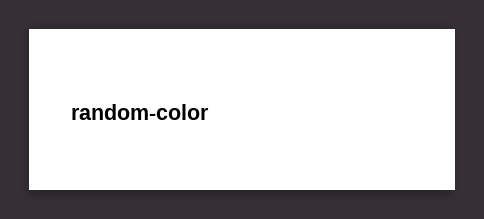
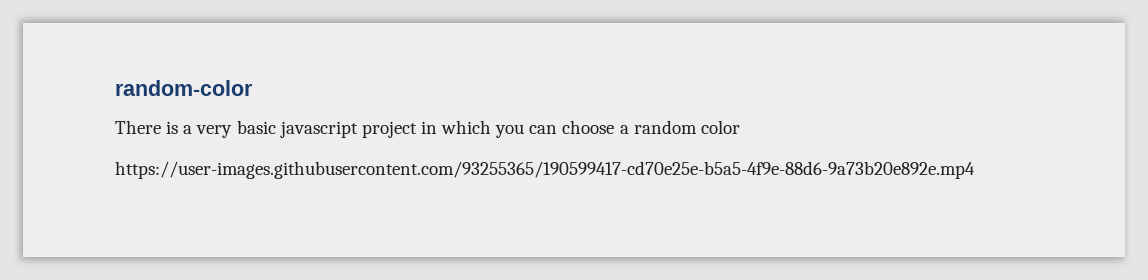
+ There is a very basic javascript project in which you can choose a random color
+ https://user-images.githubusercontent.com/93255365/190599417-cd70e25e-b5a5-4f9e-88d6-9a73b20e892e.mp4

